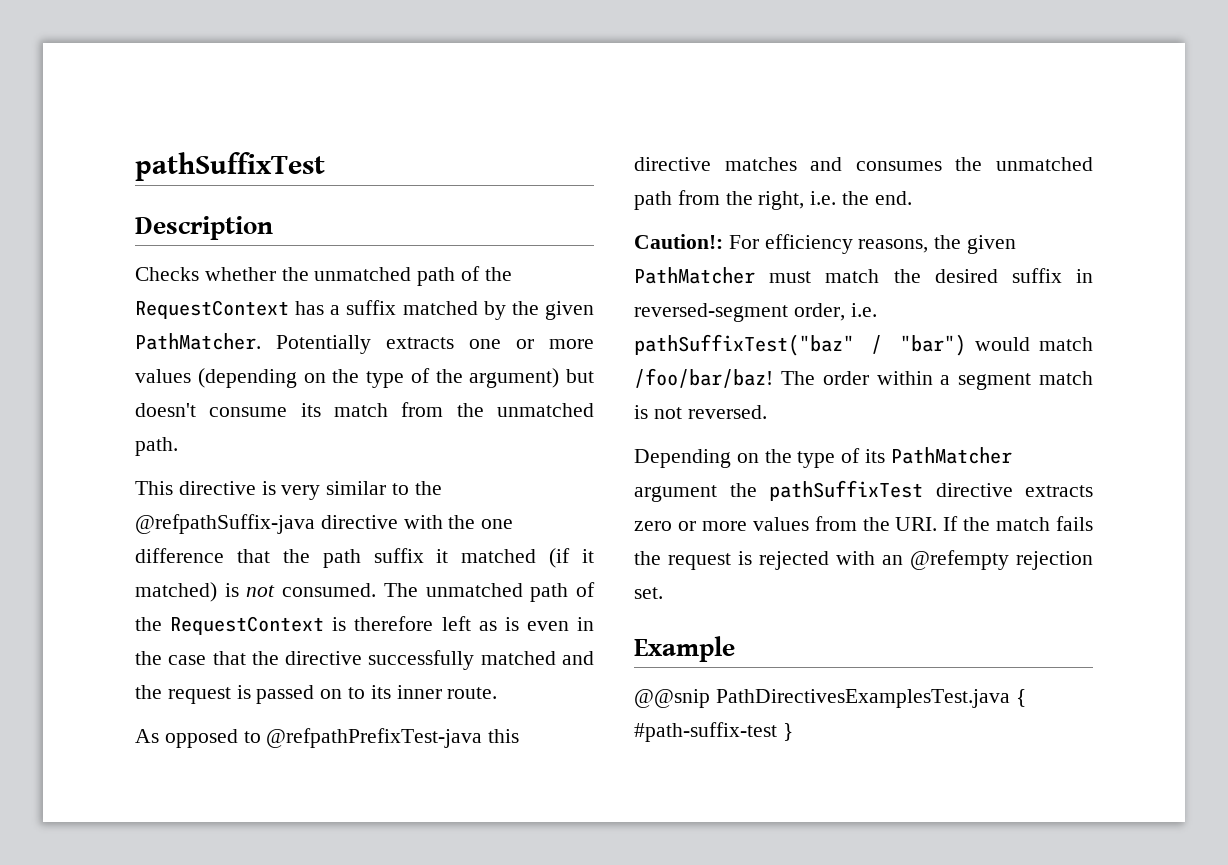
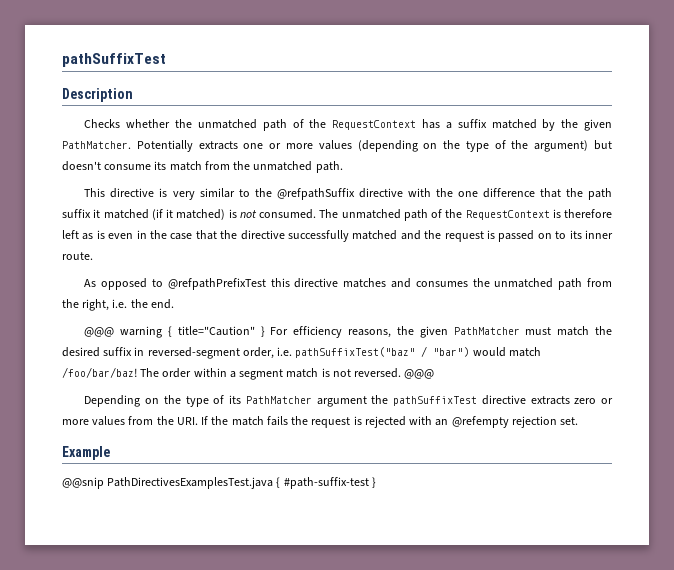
- This directive is very similar to the @refpathSuffix-java directive with the one difference that the path suffix it matched (if it matched) is not consumed.
+ This directive is very similar to the @refpathSuffix directive with the one difference that the path suffix it matched (if it matched) is not consumed.
- As opposed to @refpathPrefixTest-java this directive matches and consumes the unmatched path from the right, i.e. the end.
+ As opposed to @refpathPrefixTest this directive matches and consumes the unmatched path from the right, i.e. the end.
- Caution!: For efficiency reasons, the given PathMatcher must match the desired suffix in reversed-segment order, i.e. pathSuffixTest("baz" / "bar") would match /foo/bar/baz!
+ @@@ warning { title="Caution" } For efficiency reasons, the given PathMatcher must match the desired suffix in reversed-segment order, i.e. pathSuffixTest("baz" / "bar") would match /foo/bar/baz!
- The order within a segment match is not reversed.
+ The order within a segment match is not reversed. @@@

